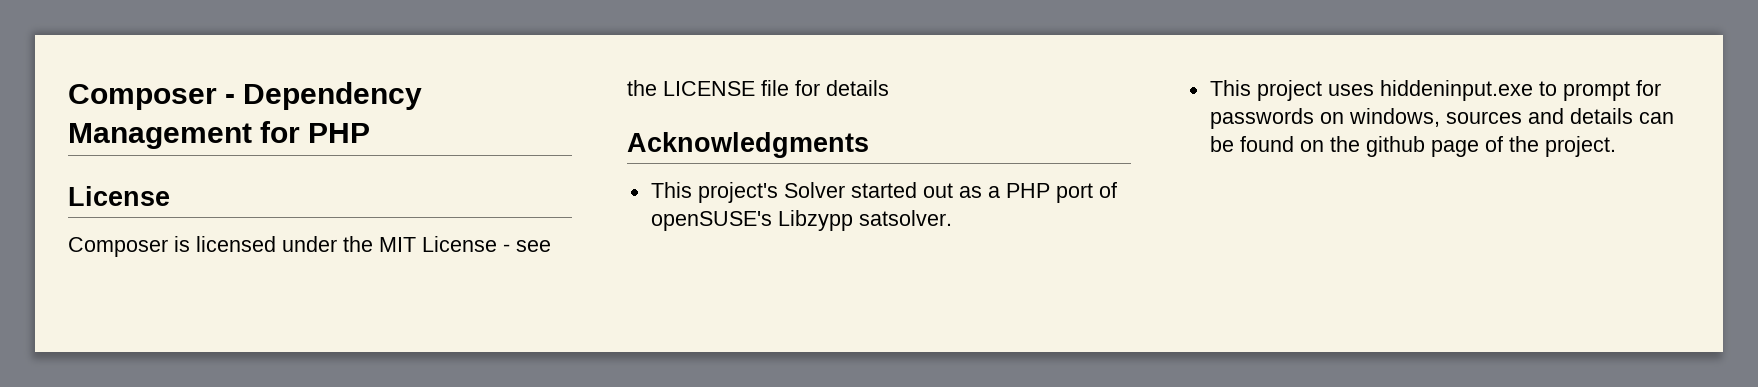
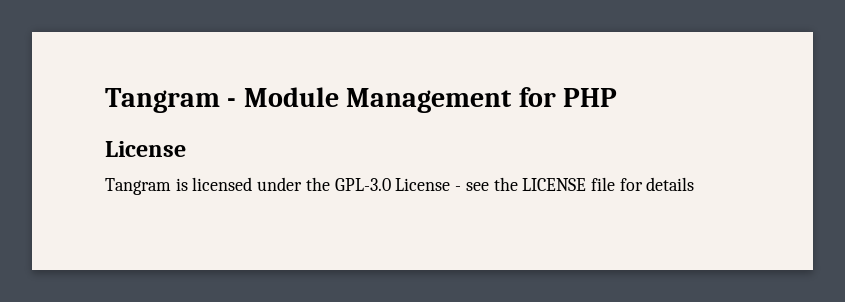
- Composer - Dependency Management for PHP
+ Tangram - Module Management for PHP
- Composer is licensed under the MIT License - see the LICENSE file for details
+ Tangram is licensed under the GPL-3.0 License - see the LICENSE file for details
- Acknowledgments
- This project's Solver started out as a PHP port of openSUSE's Libzypp satsolver.
- This project uses hiddeninput.exe to prompt for passwords on windows, sources and details can be found on the github page of the project.

